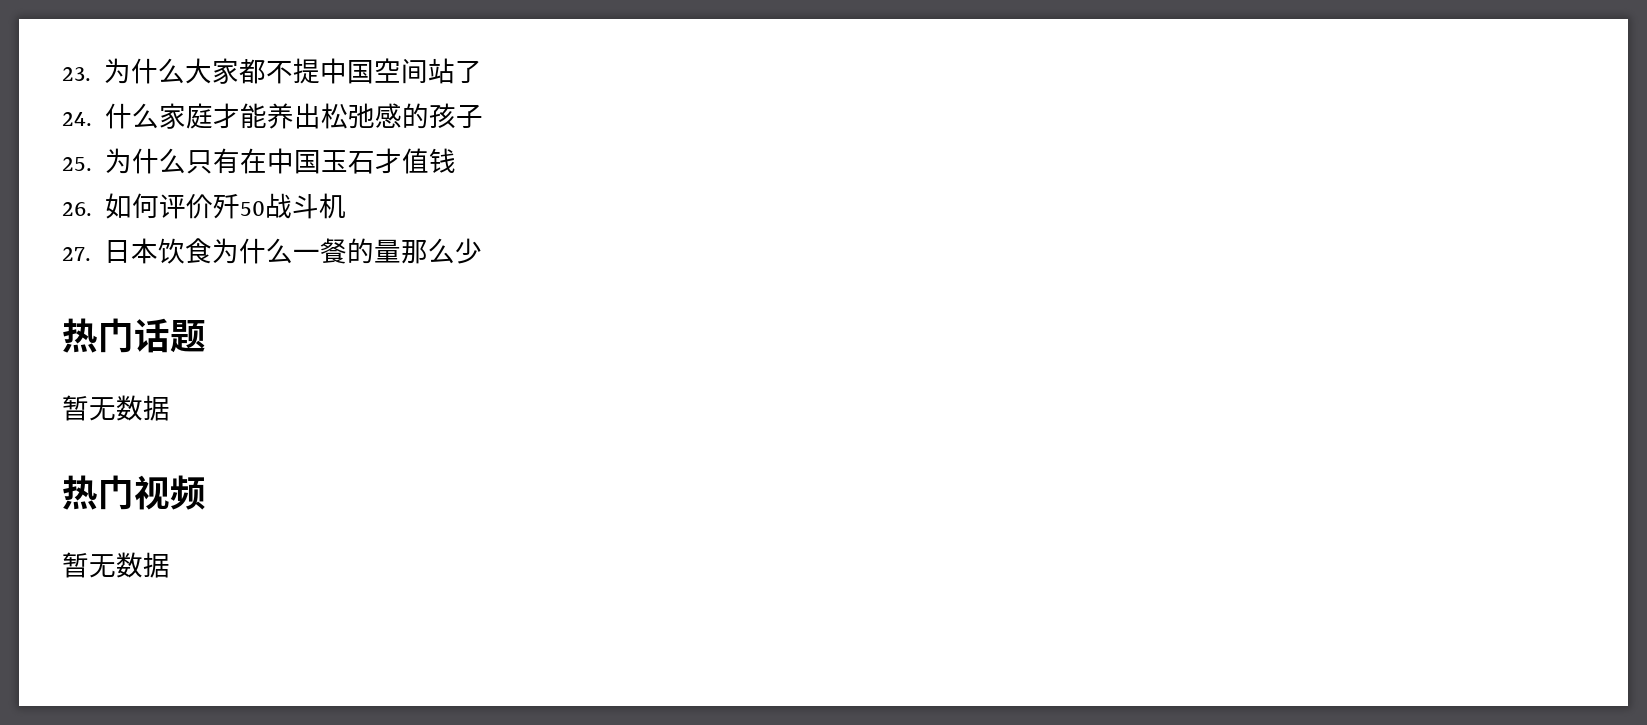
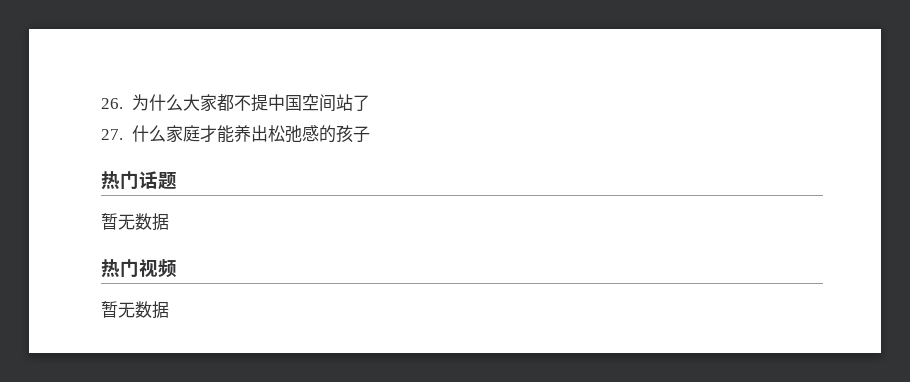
- 23.为什么大家都不提中国空间站了
+ 26.为什么大家都不提中国空间站了
- 24.什么家庭才能养出松弛感的孩子
+ 27.什么家庭才能养出松弛感的孩子
- 25.为什么只有在中国玉石才值钱
- 26.如何评价歼50战斗机
- 27.日本饮食为什么一餐的量那么少

